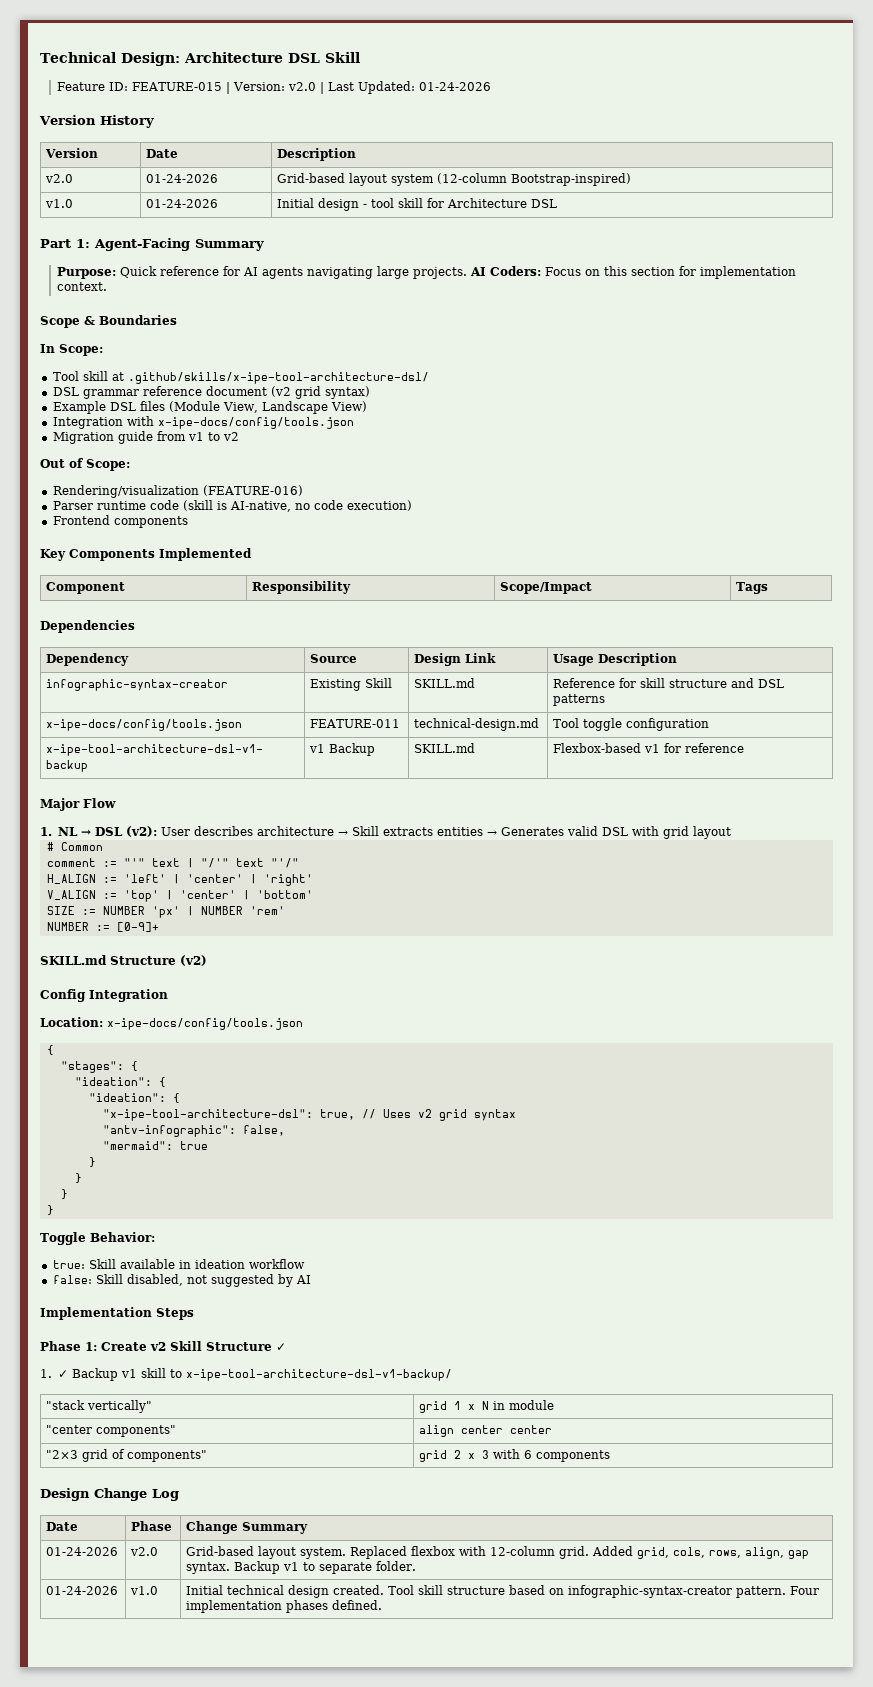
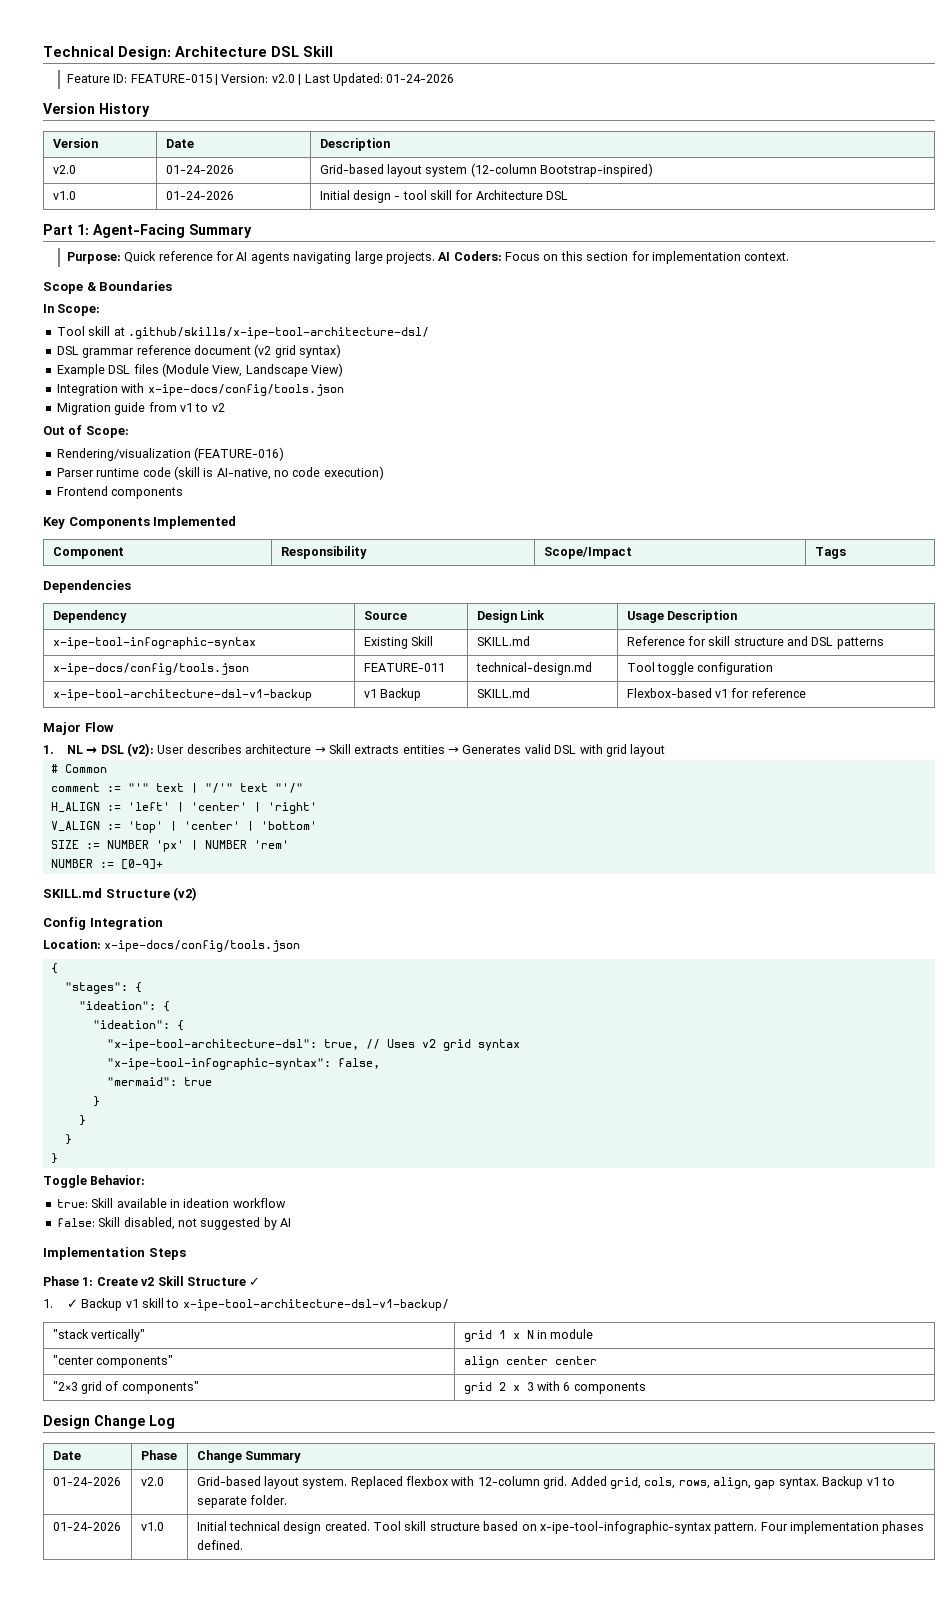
- infographic-syntax-creator | Existing Skill | SKILL.md | Reference for skill structure and DSL patterns
+ x-ipe-tool-infographic-syntax | Existing Skill | SKILL.md | Reference for skill structure and DSL patterns
- "antv-infographic": false,
+ "x-ipe-tool-infographic-syntax": false,
- 01-24-2026 | v1.0 | Initial technical design created. Tool skill structure based on infographic-syntax-creator pattern. Four implementation phases defined.
+ 01-24-2026 | v1.0 | Initial technical design created. Tool skill structure based on x-ipe-tool-infographic-syntax pattern. Four implementation phases defined.

